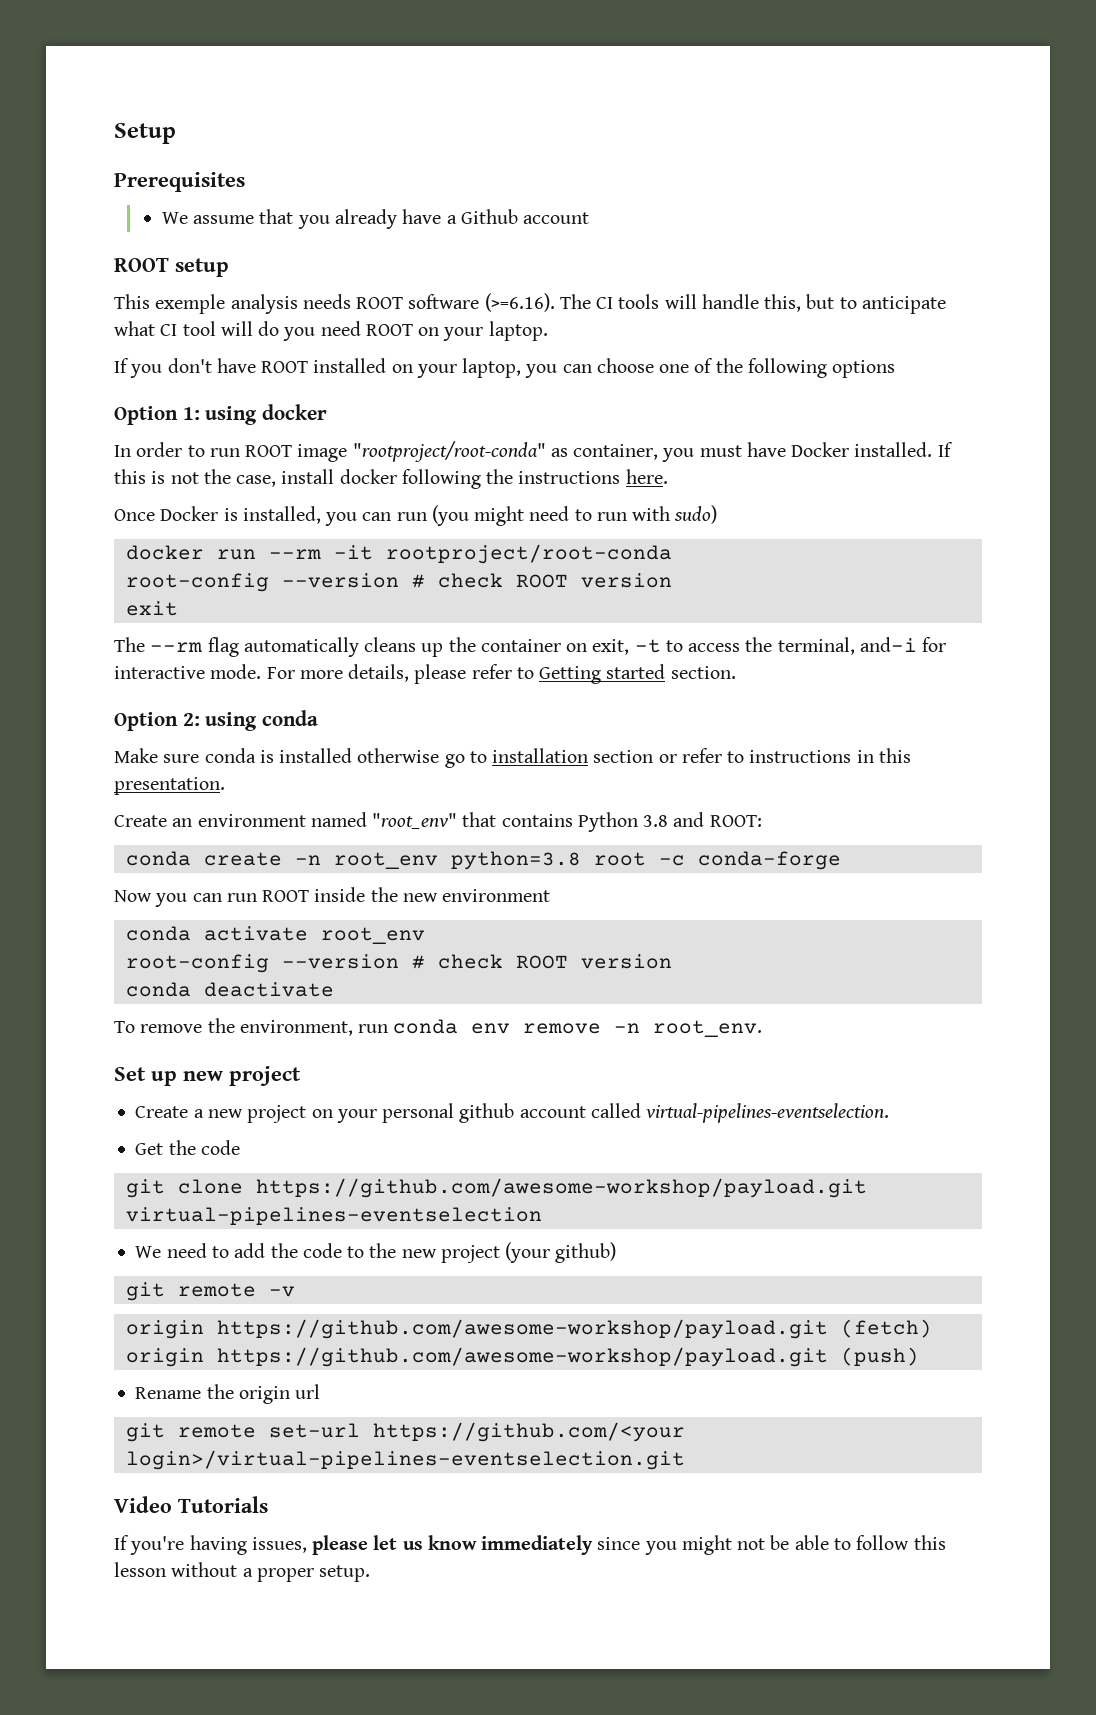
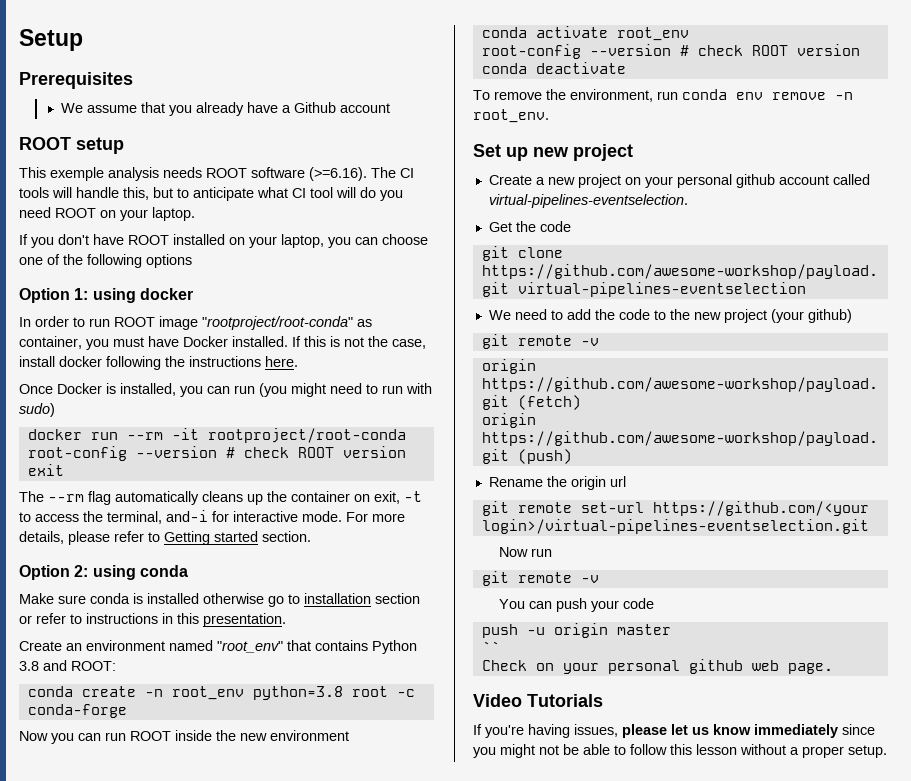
+ Now run
+ git remote -v
+ You can push your code
+ push -u origin master
+ ``
+ Check on your personal github web page.

